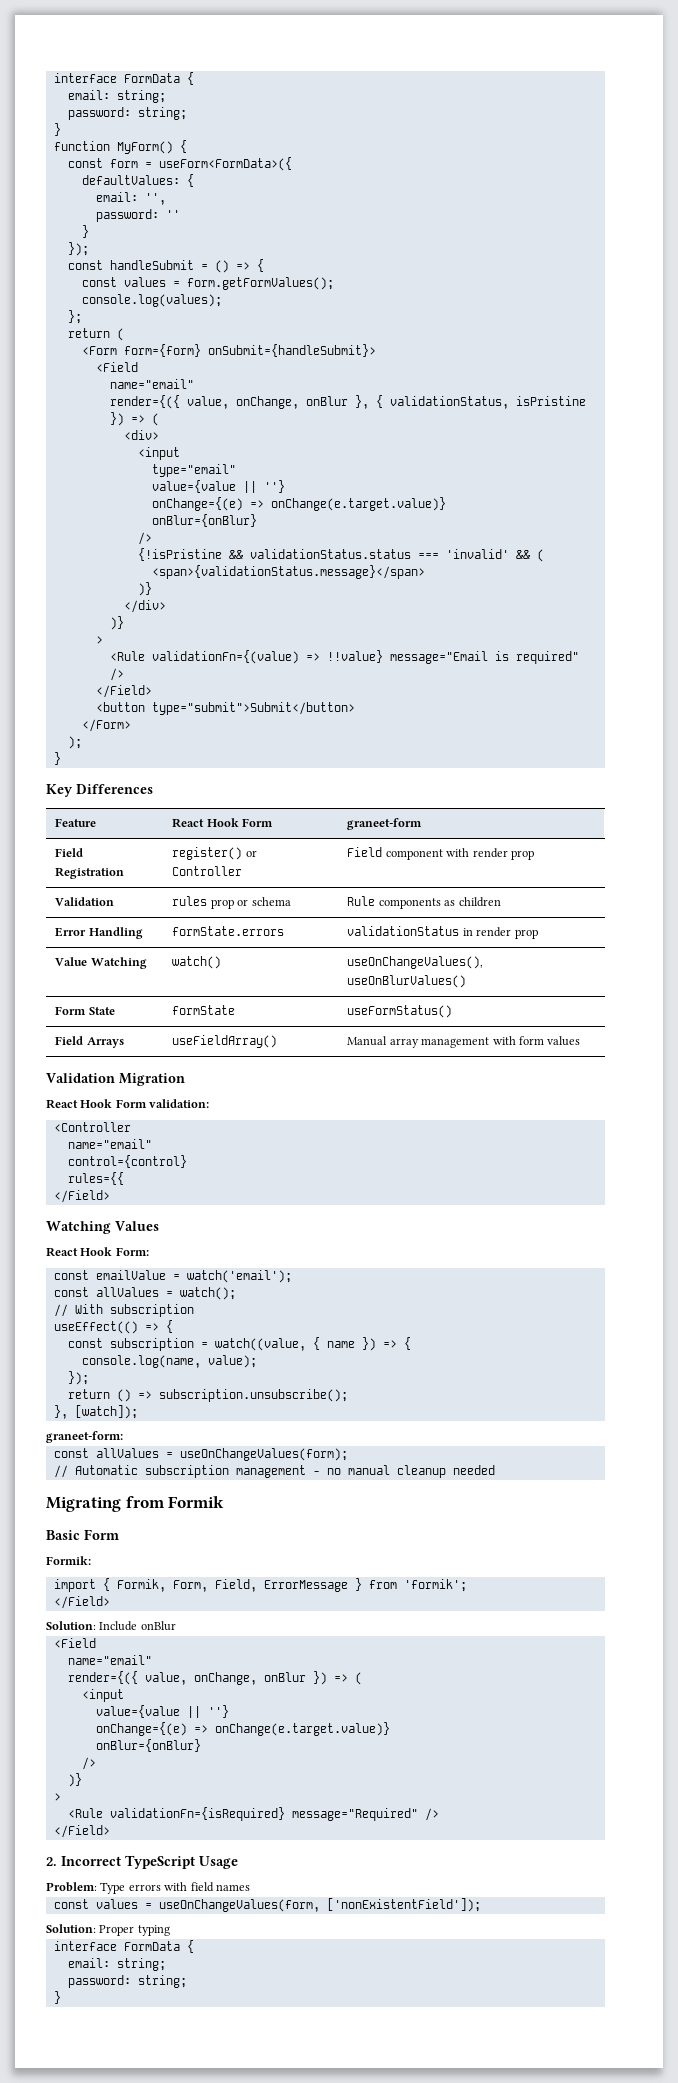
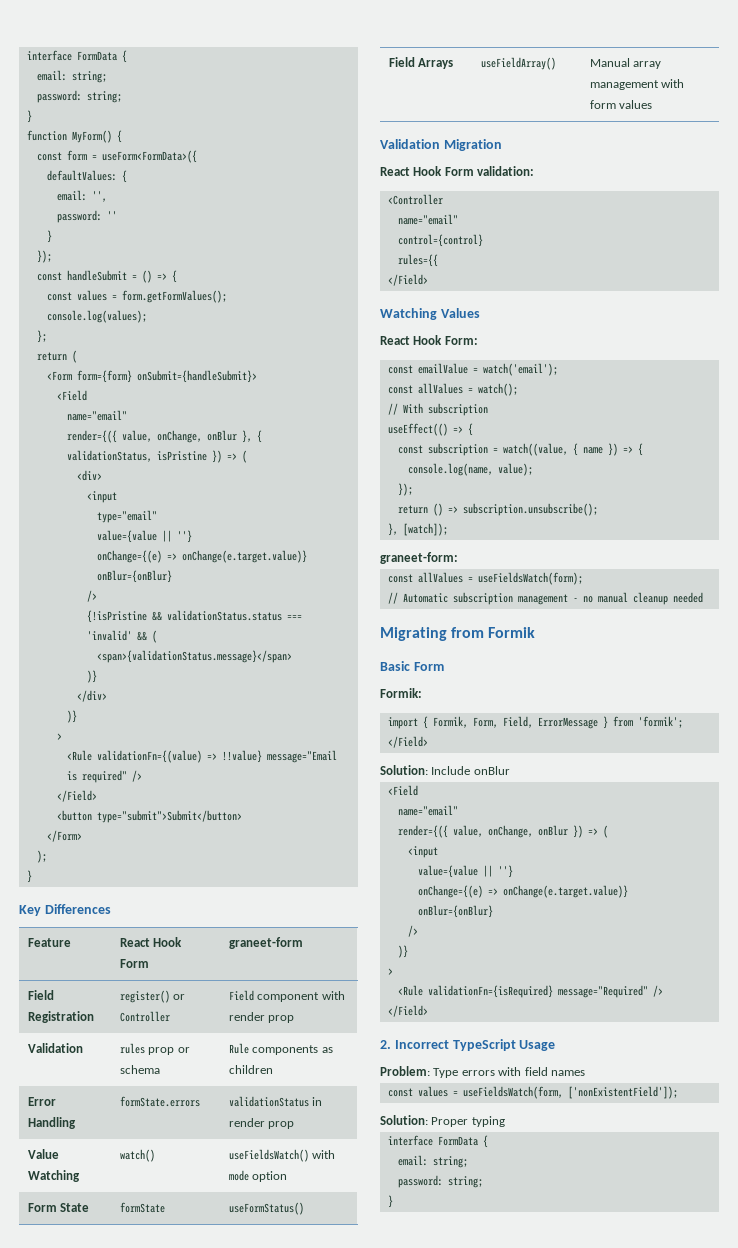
- Value Watching | watch() | useOnChangeValues(), useOnBlurValues()
+ Value Watching | watch() | useFieldsWatch() with mode option
- const allValues = useOnChangeValues(form);
+ const allValues = useFieldsWatch(form);
- const values = useOnChangeValues(form, ['nonExistentField']);
+ const values = useFieldsWatch(form, ['nonExistentField']);

